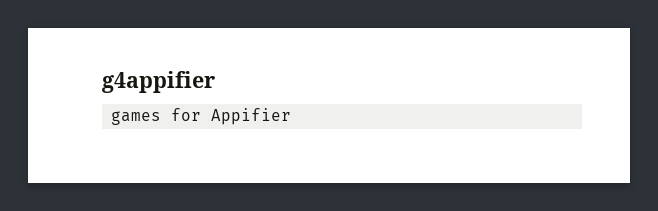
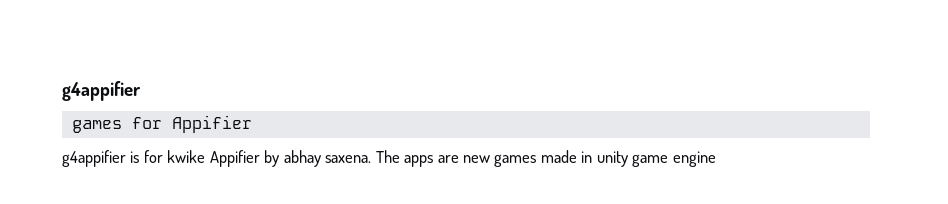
+ g4appifier is for kwike Appifier by abhay saxena. The apps are new games made in unity game engine

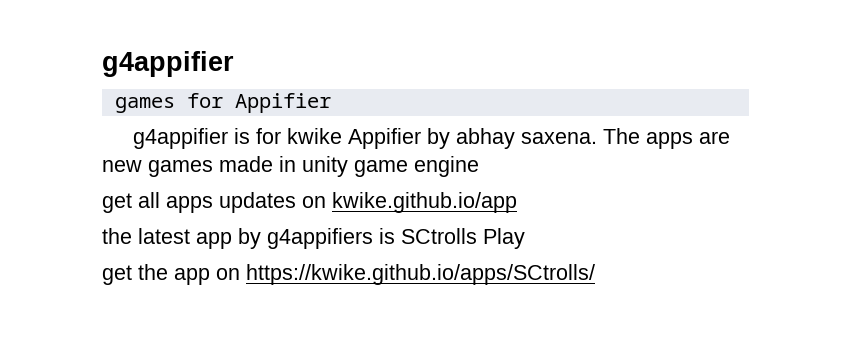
+ get all apps updates on kwike.github.io/app
+ the latest app by g4appifiers is SCtrolls Play
+ get the app on https://kwike.github.io/apps/SCtrolls/

